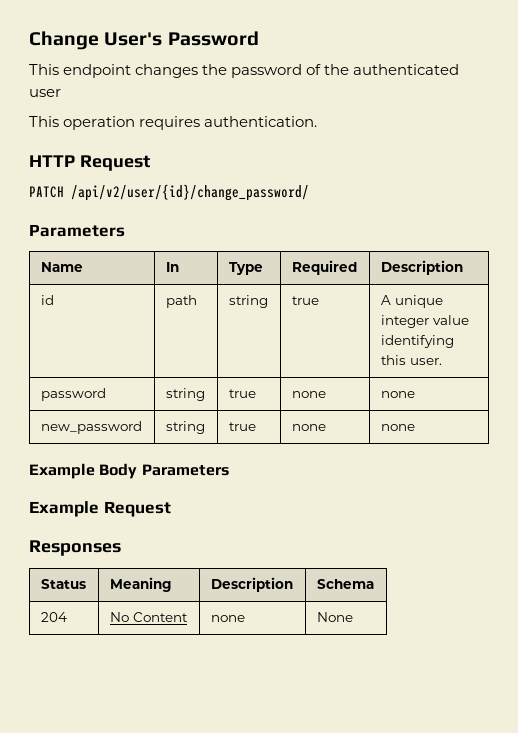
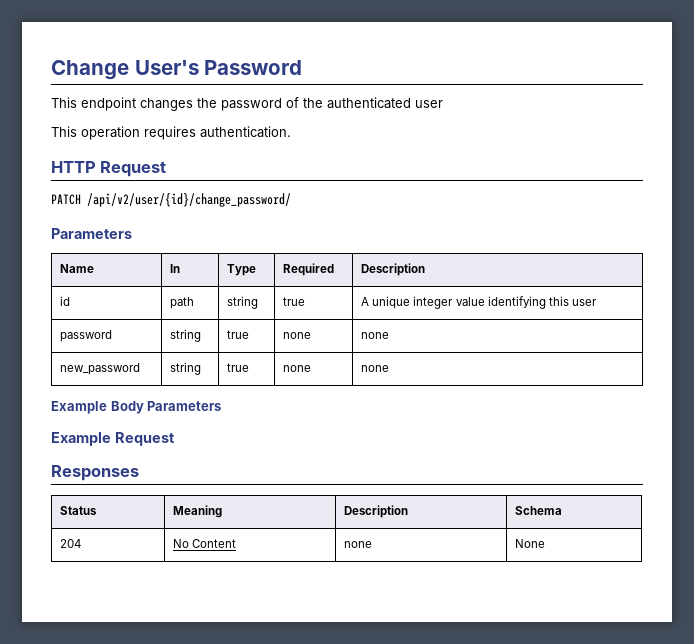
- id | path | string | true | A unique integer value identifying this user.
+ id | path | string | true | A unique integer value identifying this user

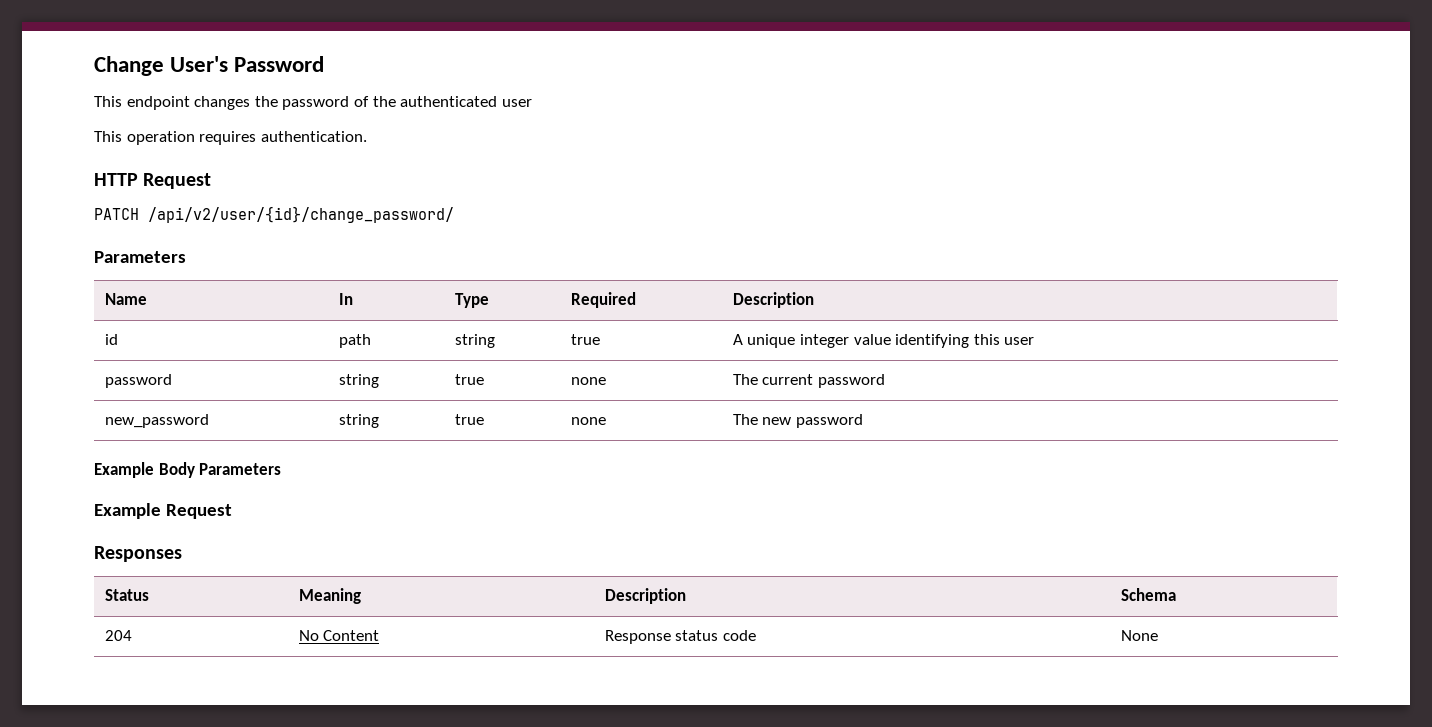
- password | string | true | none | none
+ password | string | true | none | The current password
- new_password | string | true | none | none
+ new_password | string | true | none | The new password
- 204 | No Content | none | None
+ 204 | No Content | Response status code | None

